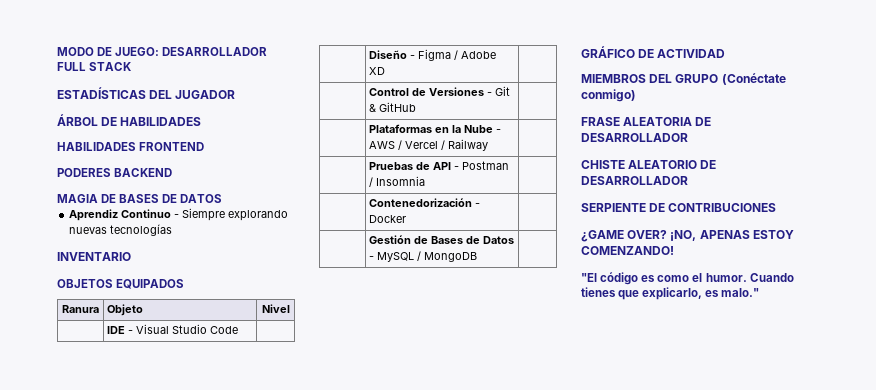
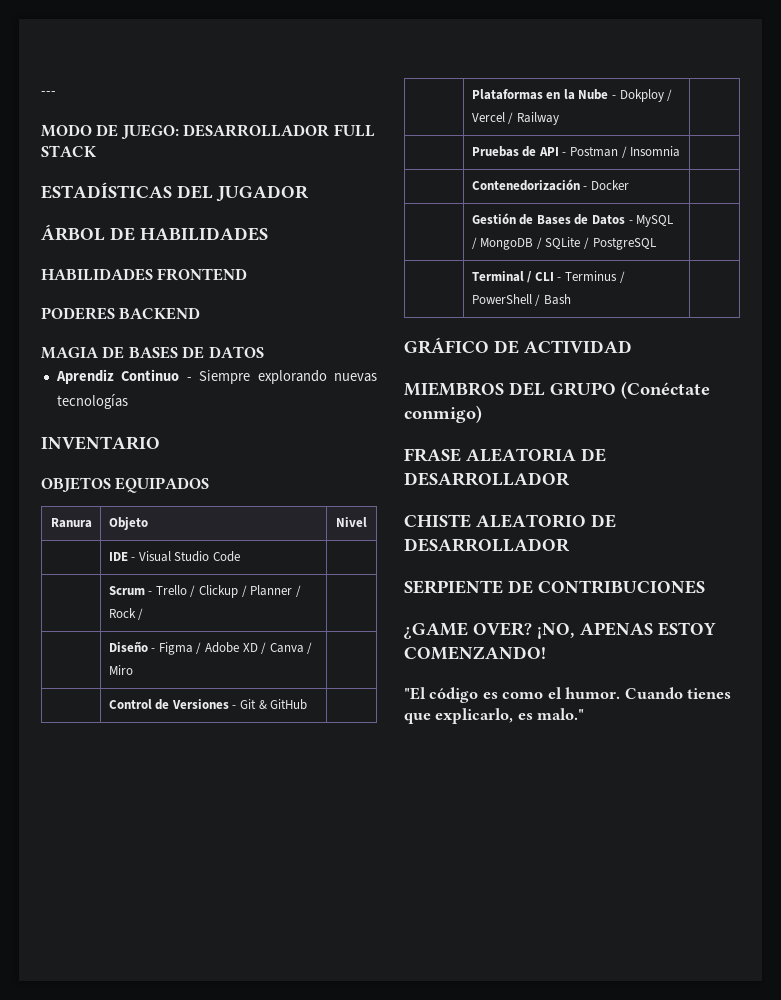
+ ---
+ | Scrum - Trello / Clickup / Planner / Rock / |
- | Diseño - Figma / Adobe XD |
+ | Diseño - Figma / Adobe XD / Canva / Miro |
- | Plataformas en la Nube - AWS / Vercel / Railway |
+ | Plataformas en la Nube - Dokploy / Vercel / Railway |
- | Gestión de Bases de Datos - MySQL / MongoDB |
+ | Gestión de Bases de Datos - MySQL / MongoDB / SQLite / PostgreSQL |
+ | Terminal / CLI - Terminus / PowerShell / Bash |

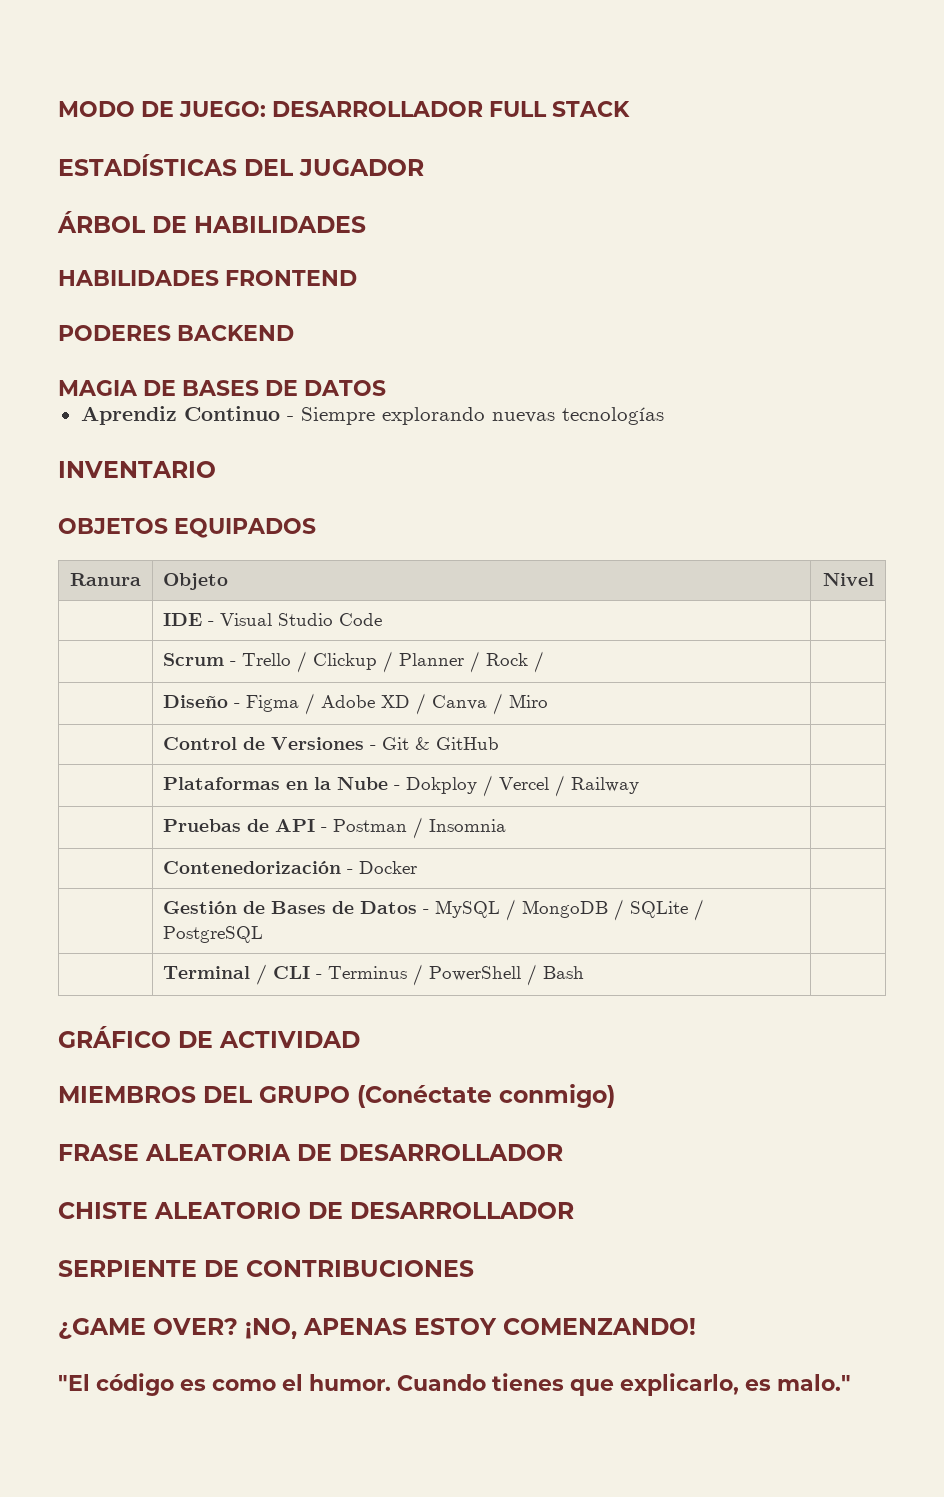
- ---

